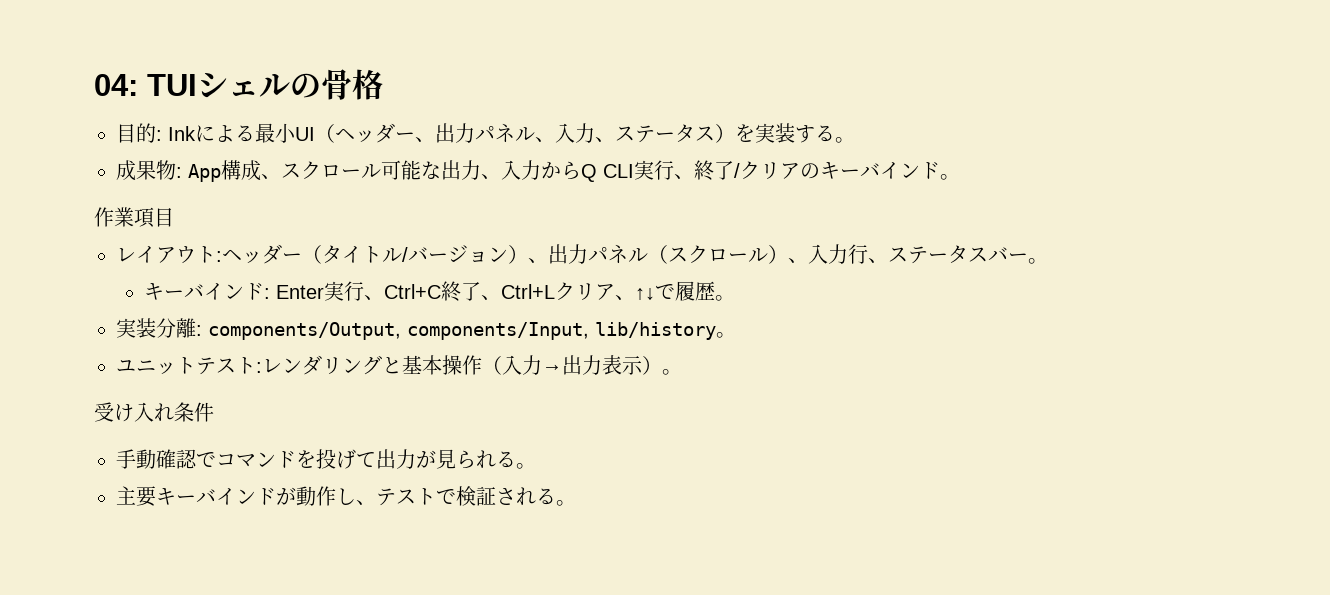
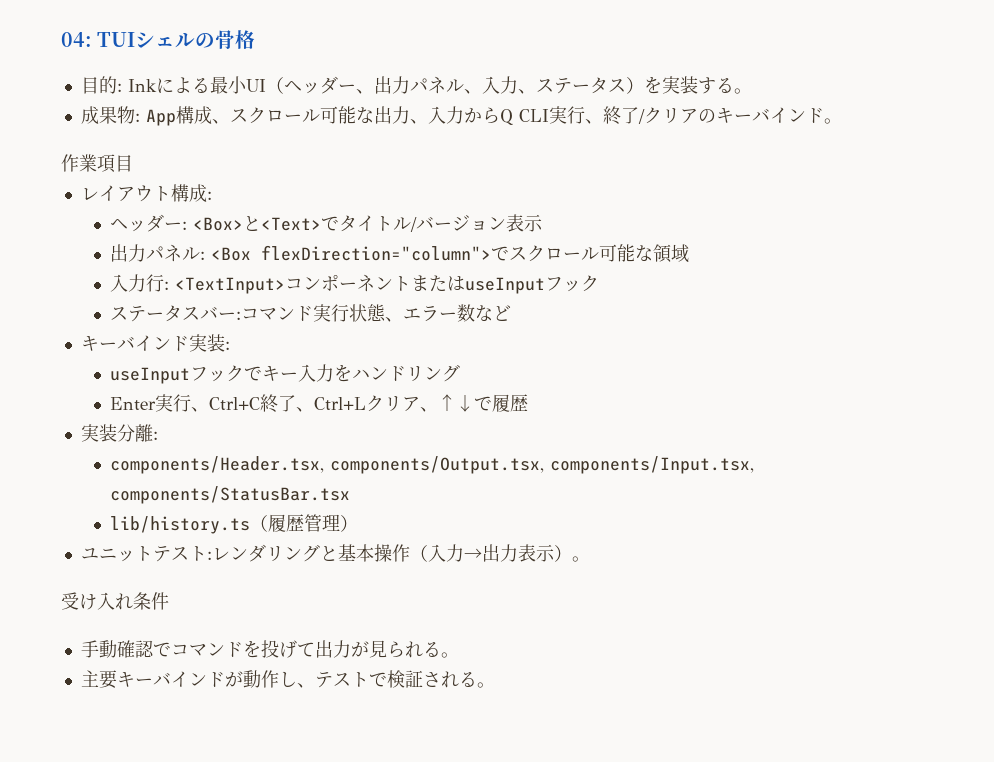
- レイアウト:ヘッダー（タイトル/バージョン）、出力パネル（スクロール）、入力行、ステータスバー。
- キーバインド: Enter実行、Ctrl+C終了、Ctrl+Lクリア、↑↓で履歴。
+ レイアウト構成:
+ ヘッダー: <Box>と<Text>でタイトル/バージョン表示
+ 出力パネル: <Box flexDirection="column">でスクロール可能な領域
+ 入力行: <TextInput>コンポーネントまたはuseInputフック
+ ステータスバー:コマンド実行状態、エラー数など
+ キーバインド実装:
+ useInputフックでキー入力をハンドリング
+ Enter実行、Ctrl+C終了、Ctrl+Lクリア、↑↓で履歴
- 実装分離: components/Output, components/Input, lib/history。
+ 実装分離:
+ components/Header.tsx, components/Output.tsx, components/Input.tsx, components/StatusBar.tsx
+ lib/history.ts（履歴管理）

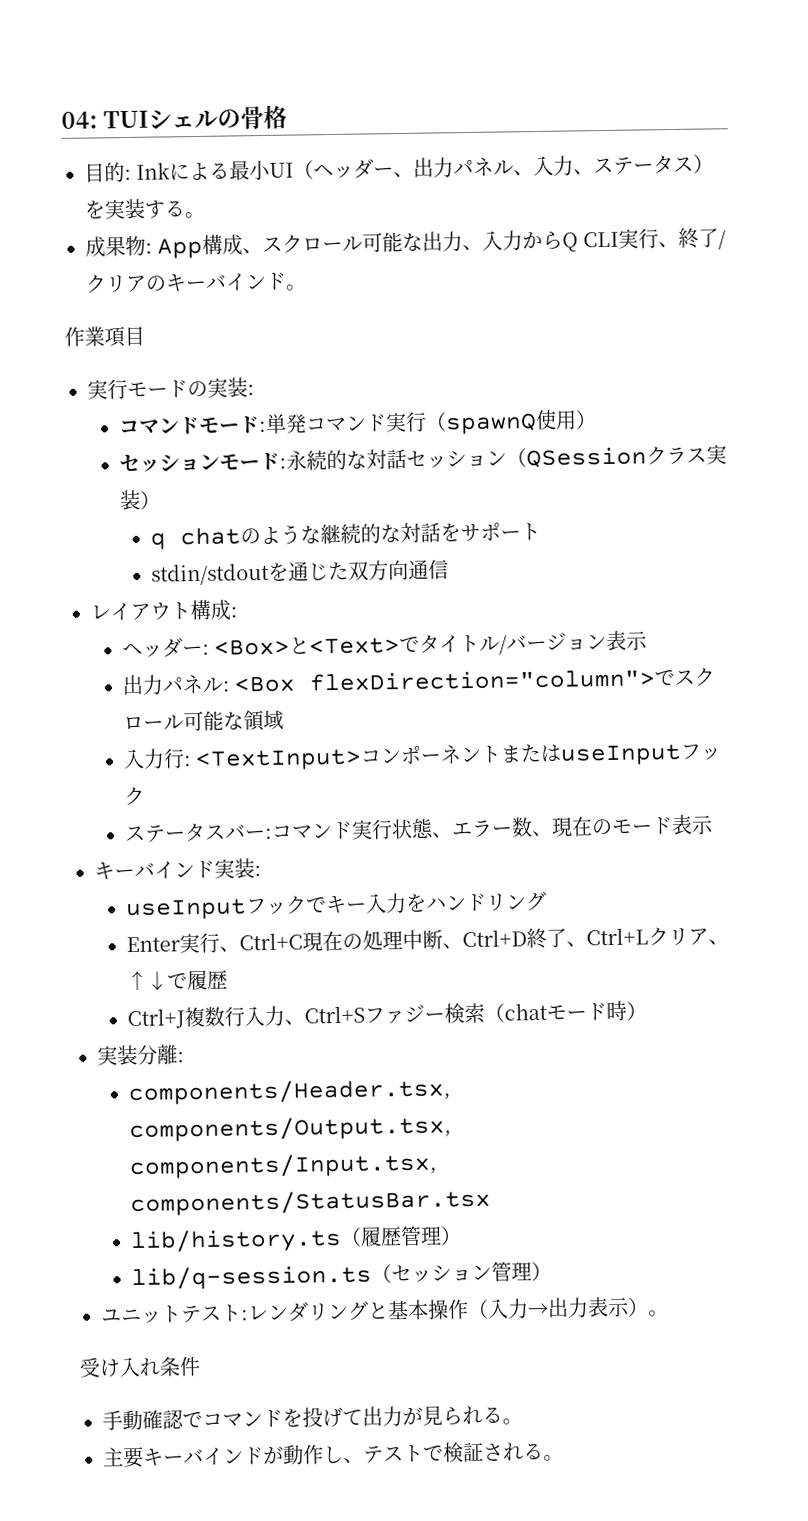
+ 実行モードの実装:
+ コマンドモード:単発コマンド実行（spawnQ使用）
+ セッションモード:永続的な対話セッション（QSessionクラス実装）
+ q chatのような継続的な対話をサポート
+ stdin/stdoutを通じた双方向通信
- ステータスバー:コマンド実行状態、エラー数など
+ ステータスバー:コマンド実行状態、エラー数、現在のモード表示
- Enter実行、Ctrl+C終了、Ctrl+Lクリア、↑↓で履歴
+ Enter実行、Ctrl+C現在の処理中断、Ctrl+D終了、Ctrl+Lクリア、↑↓で履歴
+ Ctrl+J複数行入力、Ctrl+Sファジー検索（chatモード時）
+ lib/q-session.ts（セッション管理）

